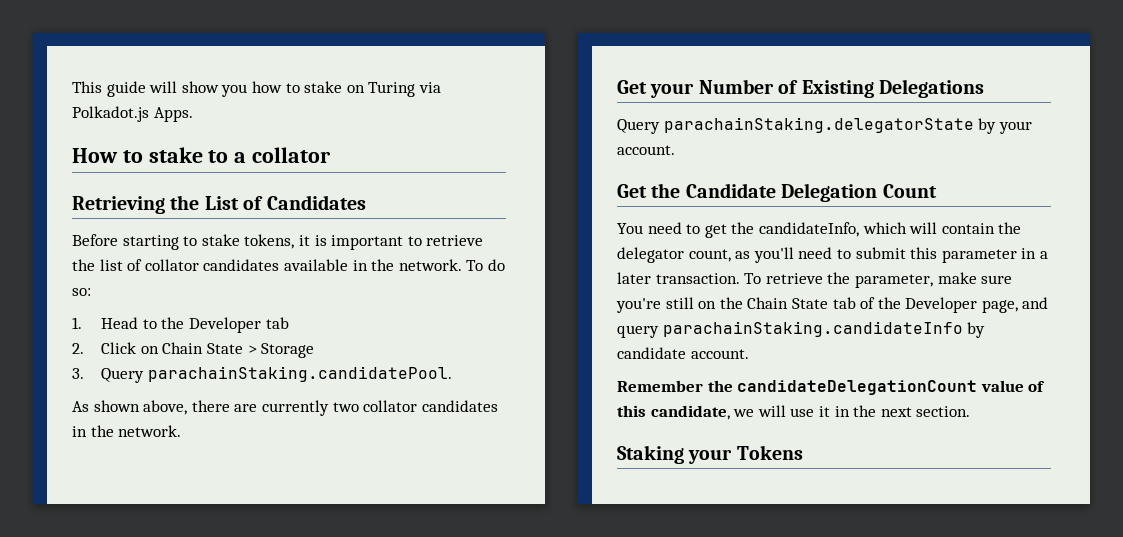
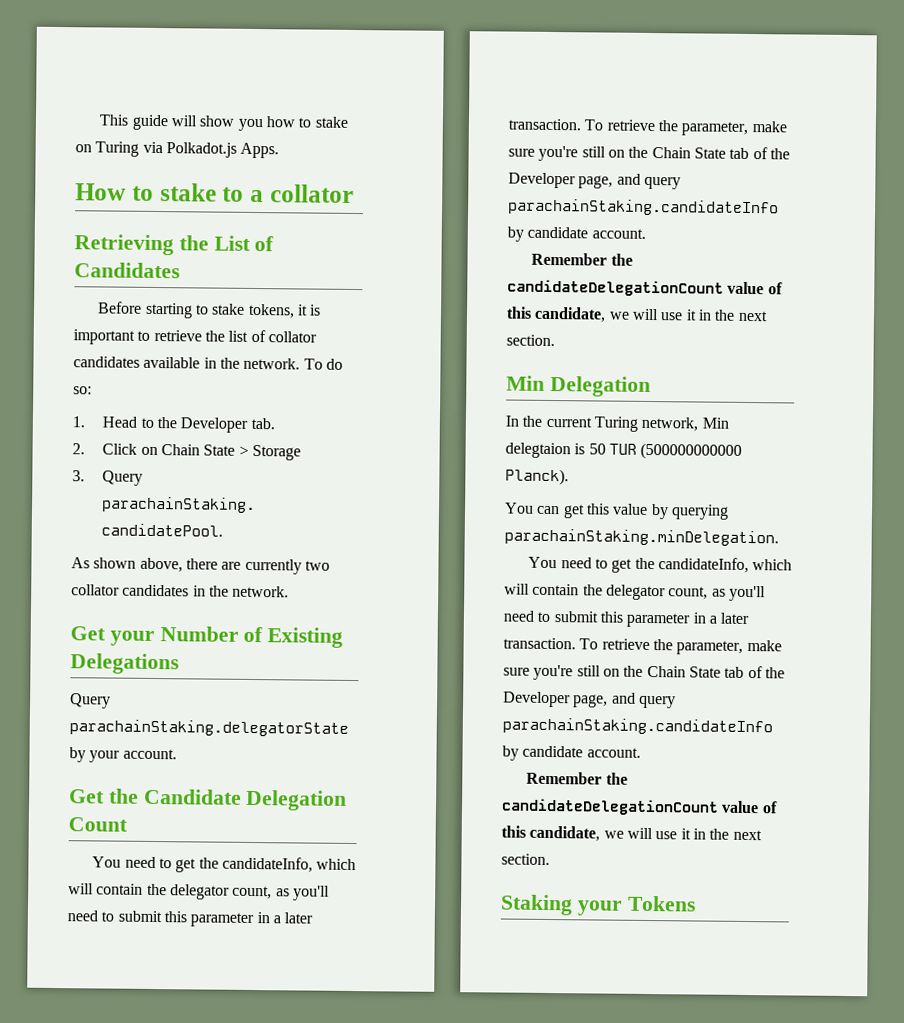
- 1. Head to the Developer tab
+ 1. Head to the Developer tab.
+ Min Delegation
+ In the current Turing network, Min delegtaion is 50 TUR (500000000000 Planck).
+ You can get this value by querying parachainStaking.minDelegation.
+ You need to get the candidateInfo, which will contain the delegator count, as you'll need to submit this parameter in a later transaction. To retrieve the parameter, make sure you're still on the Chain State tab of the Developer page, and query parachainStaking.candidateInfo by candidate account.
+ Remember the candidateDelegationCount value of this candidate, we will use it in the next section.

